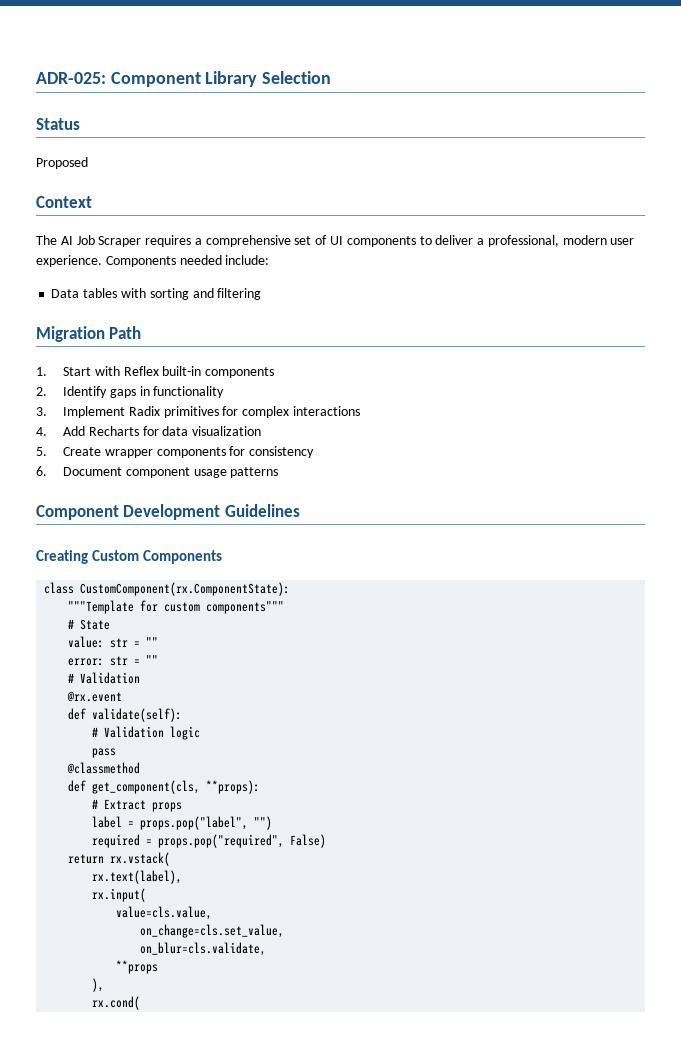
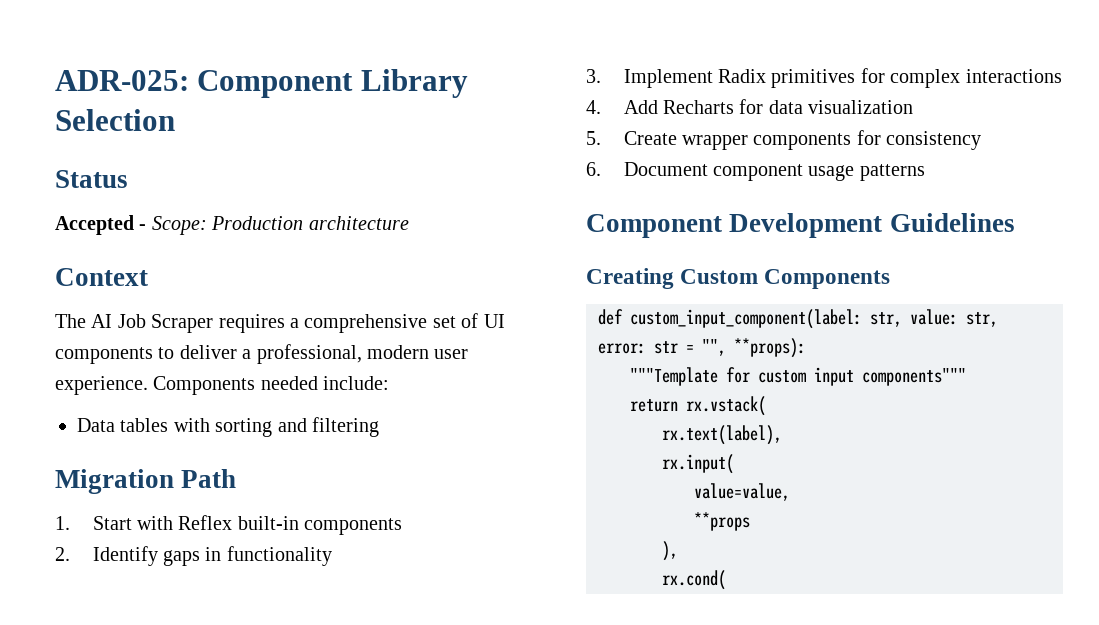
- Proposed
+ Accepted - Scope: Production architecture
- class CustomComponent(rx.ComponentState):
+ def custom_input_component(label: str, value: str, error: str = "", **props):
- """Template for custom components"""
+ """Template for custom input components"""
- # State
- value: str = ""
- error: str = ""
- # Validation
- @rx.event
- def validate(self):
- # Validation logic
- pass
- @classmethod
- def get_component(cls, **props):
- # Extract props
- label = props.pop("label", "")
- required = props.pop("required", False)
- value=cls.value,
- on_change=cls.set_value,
- on_blur=cls.validate,
+ value=value,

